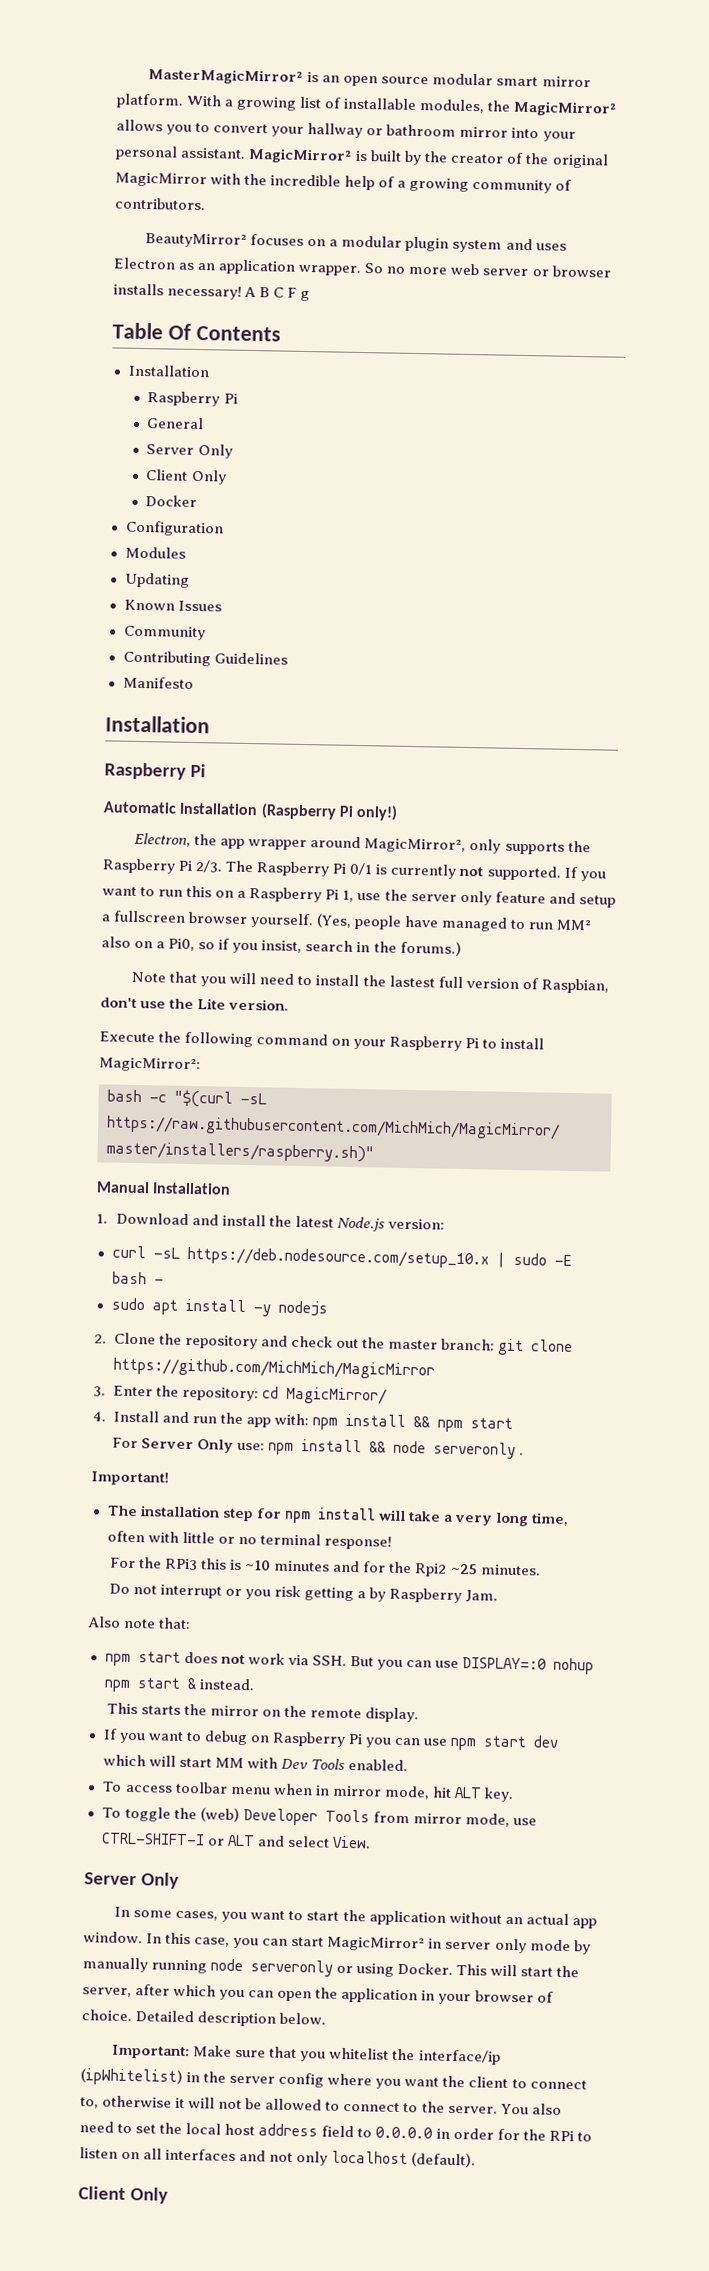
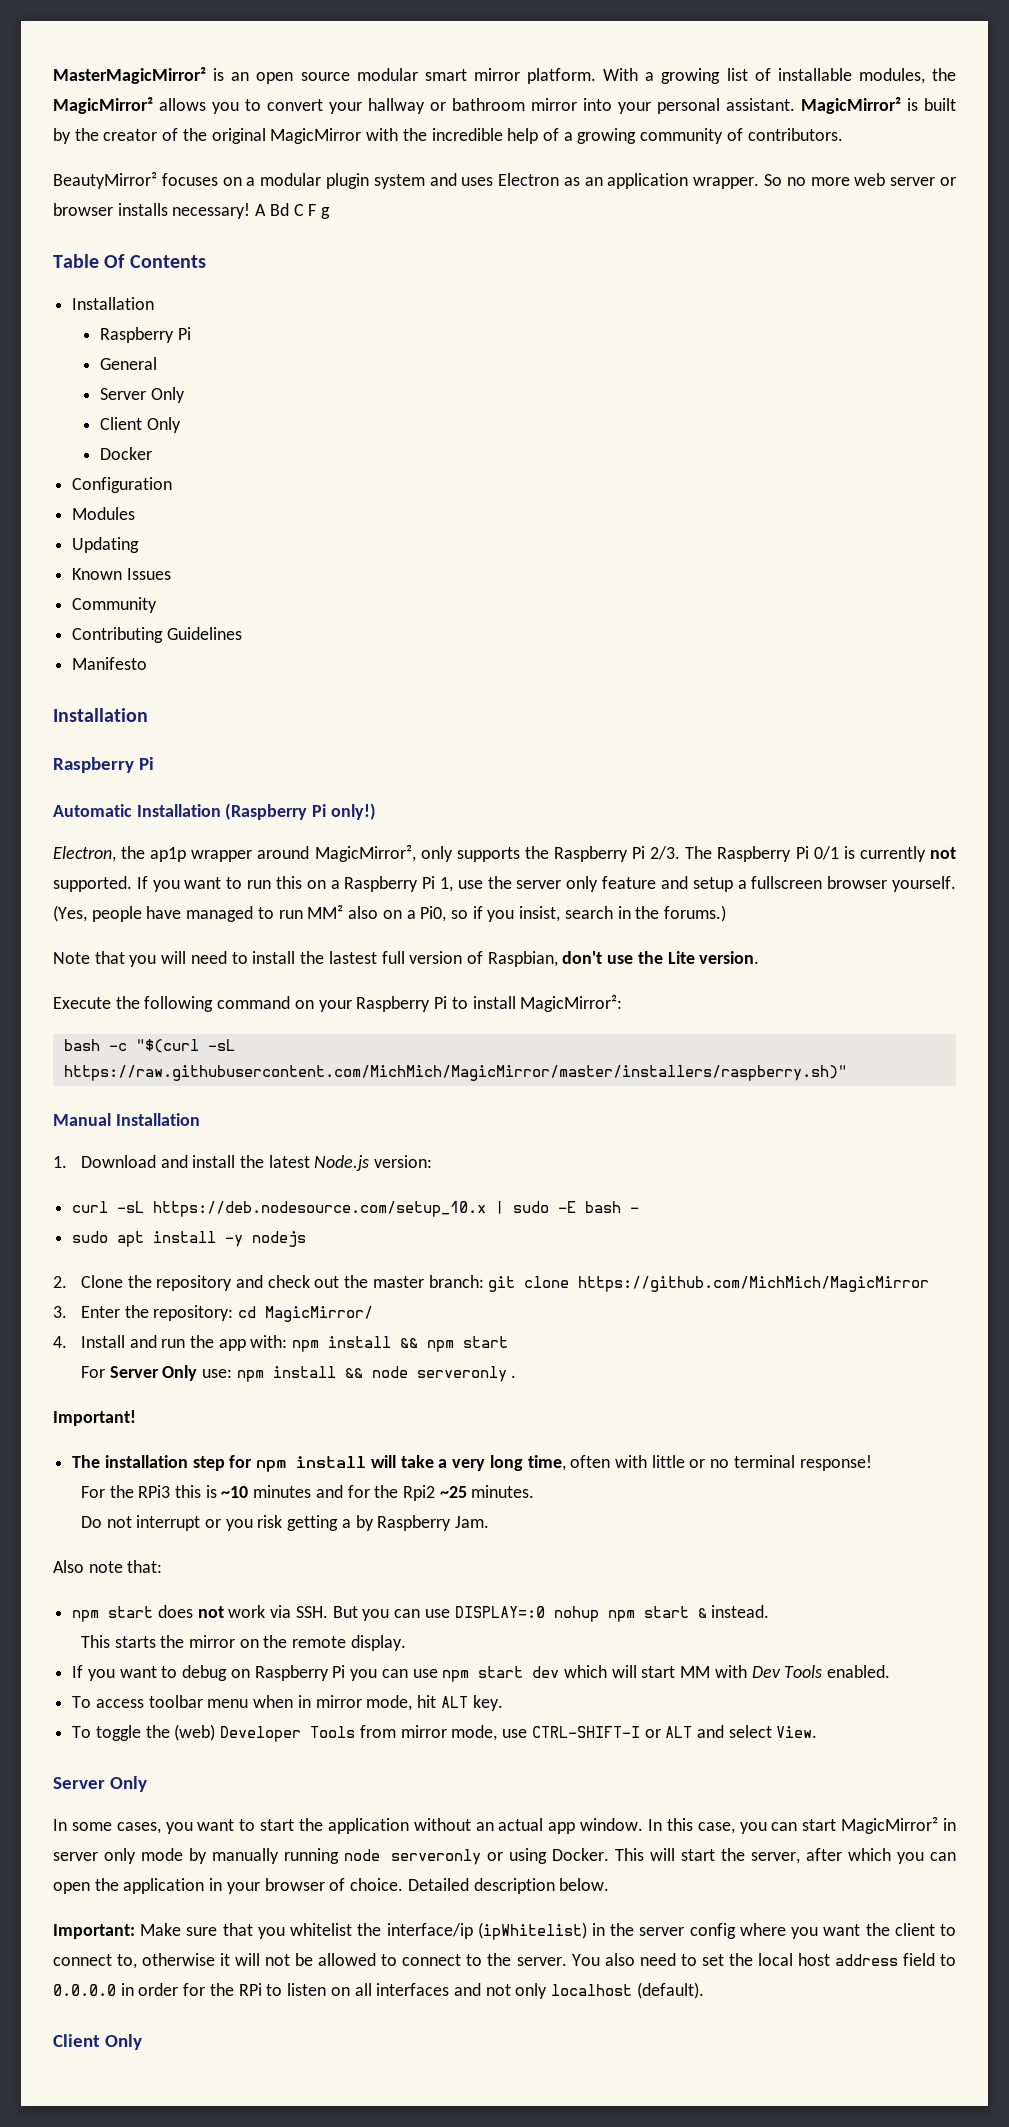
- A B C F g
+ A Bd C F g
- Electron, the app wrapper around MagicMirror², only supports the Raspberry Pi 2/3.
+ Electron, the ap1p wrapper around MagicMirror², only supports the Raspberry Pi 2/3.

